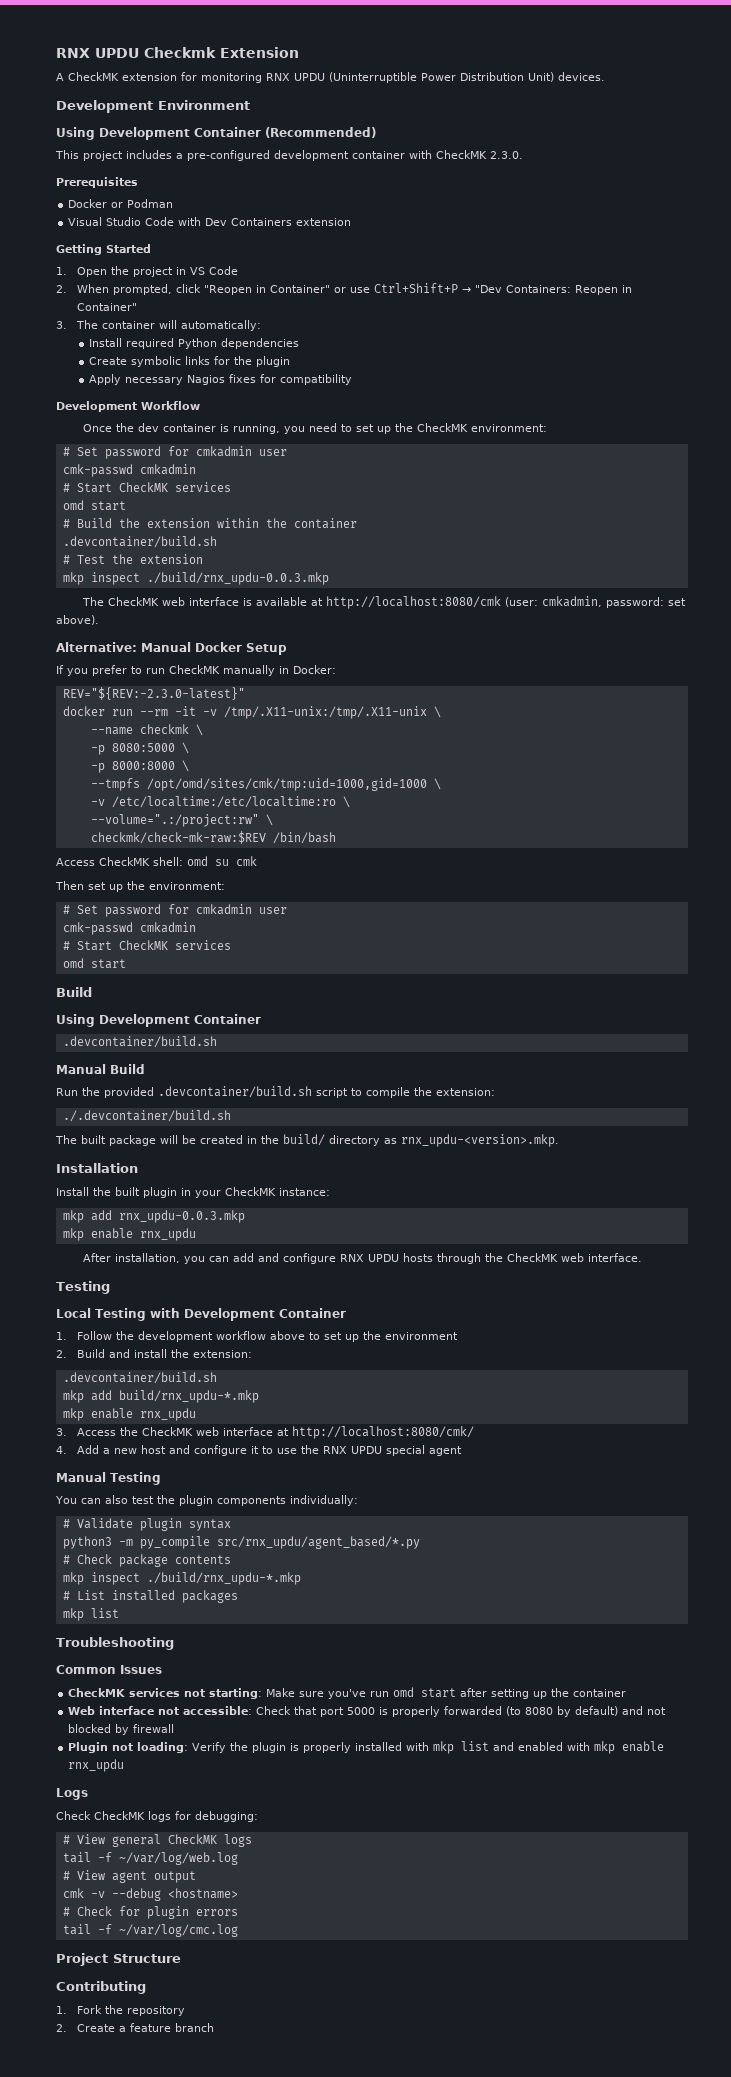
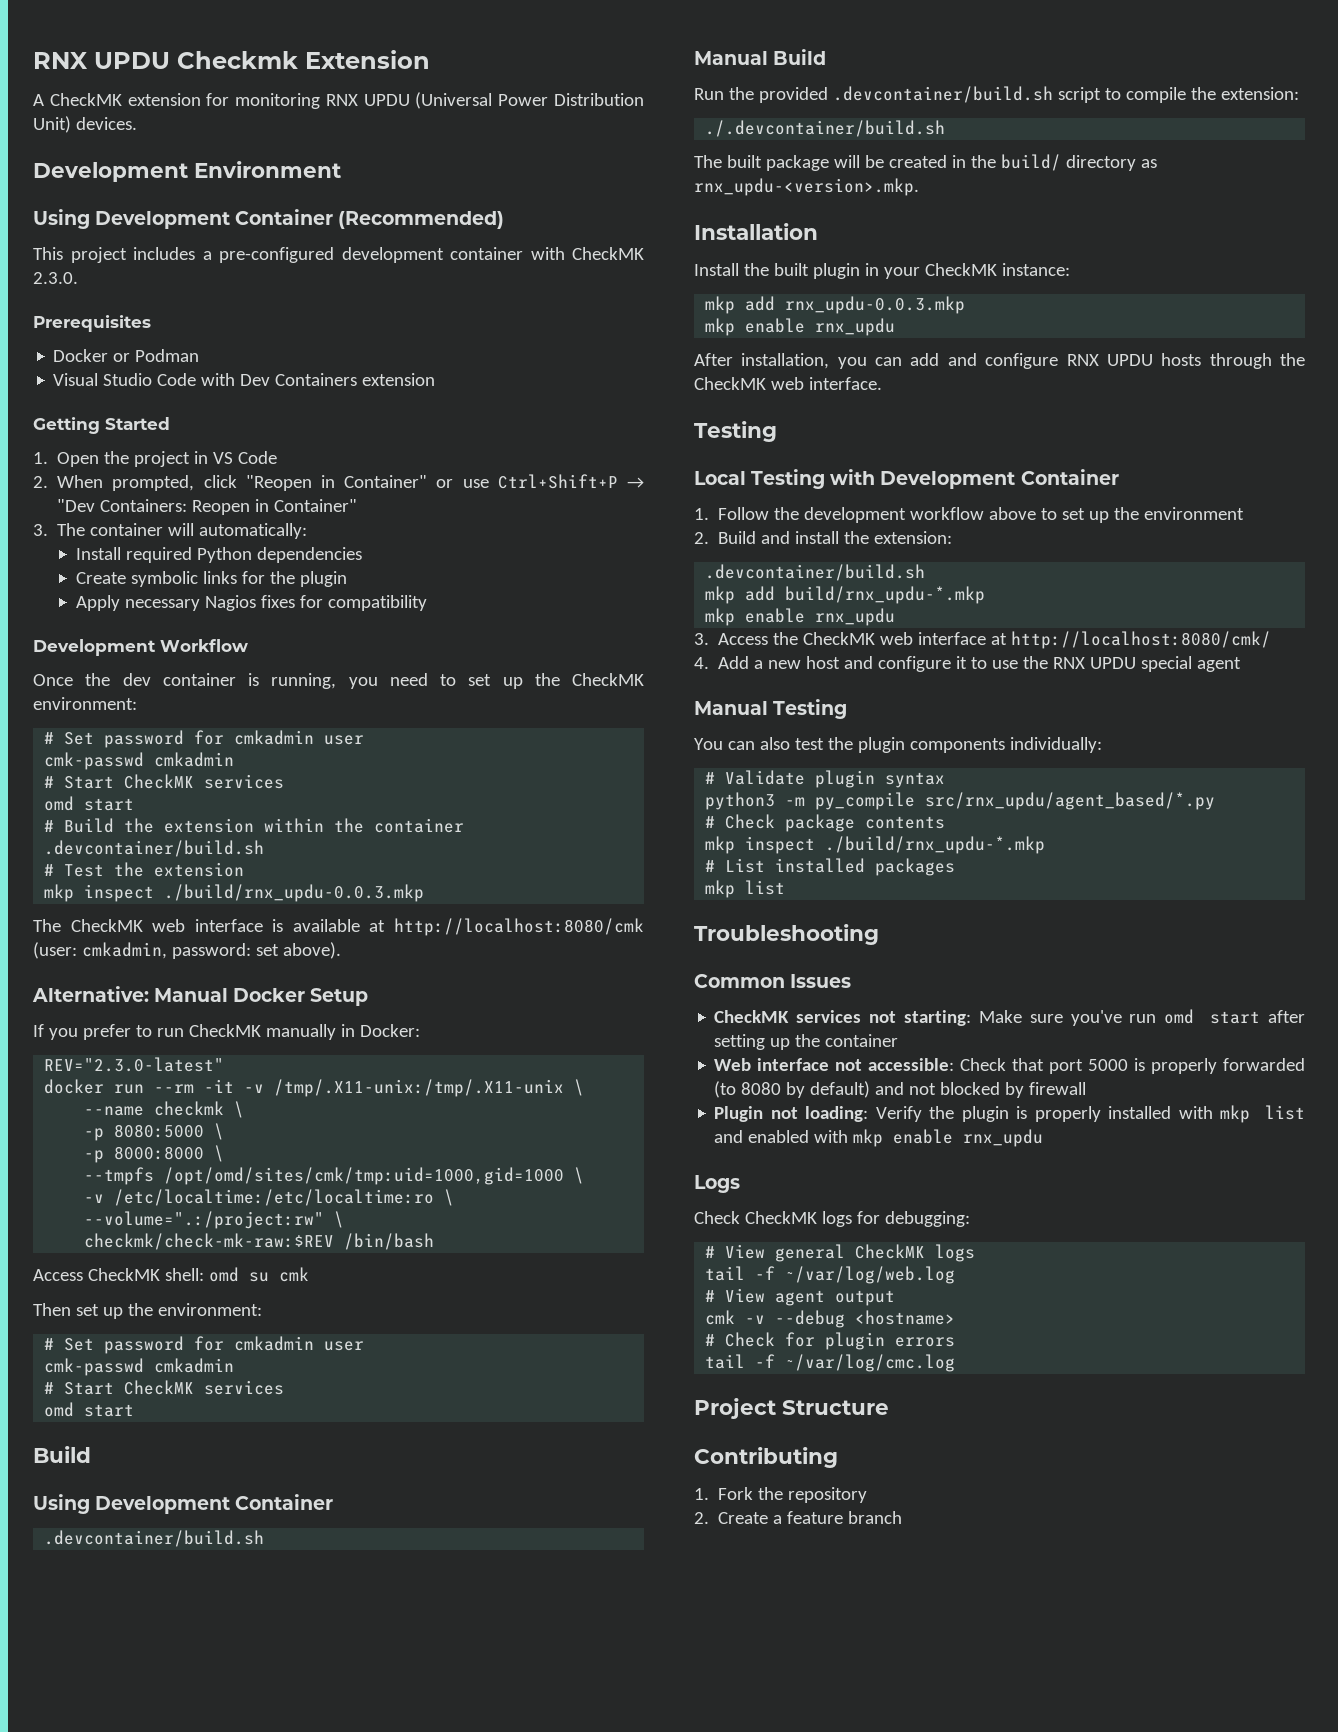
- A CheckMK extension for monitoring RNX UPDU (Uninterruptible Power Distribution Unit) devices.
+ A CheckMK extension for monitoring RNX UPDU (Universal Power Distribution Unit) devices.
- REV="${REV:-2.3.0-latest}"
+ REV="2.3.0-latest"

